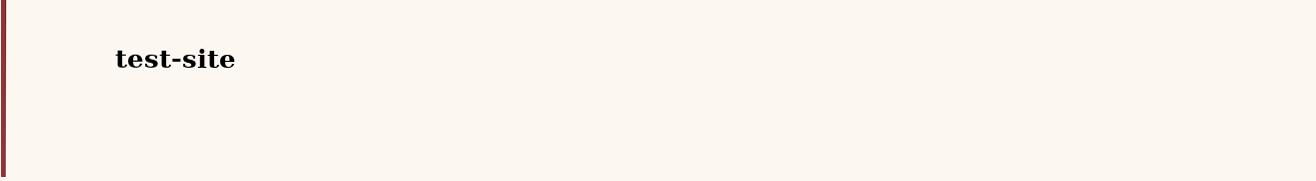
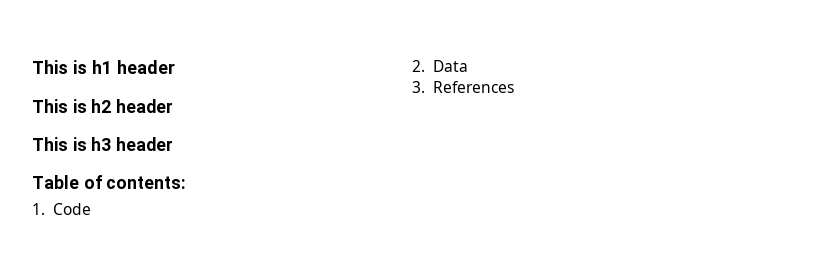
- test-site
+ This is h1 header
+ This is h2 header
+ This is h3 header
+ Table of contents:
+ 1. Code
+ 2. Data
+ 3. References

